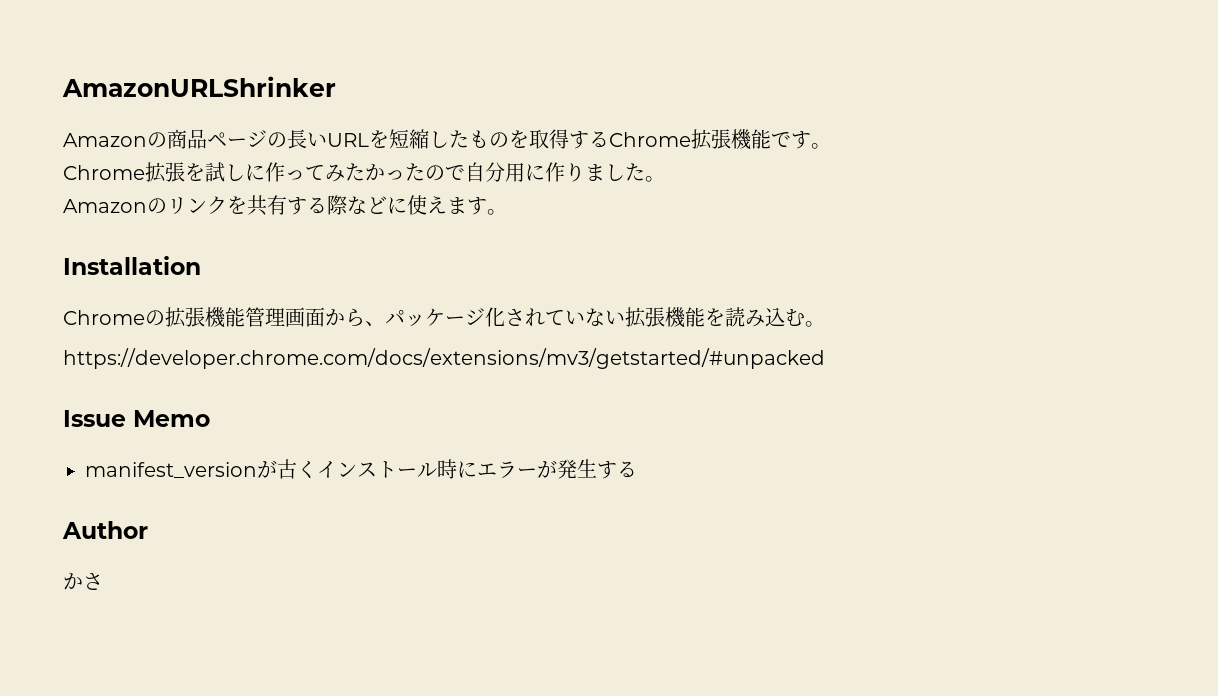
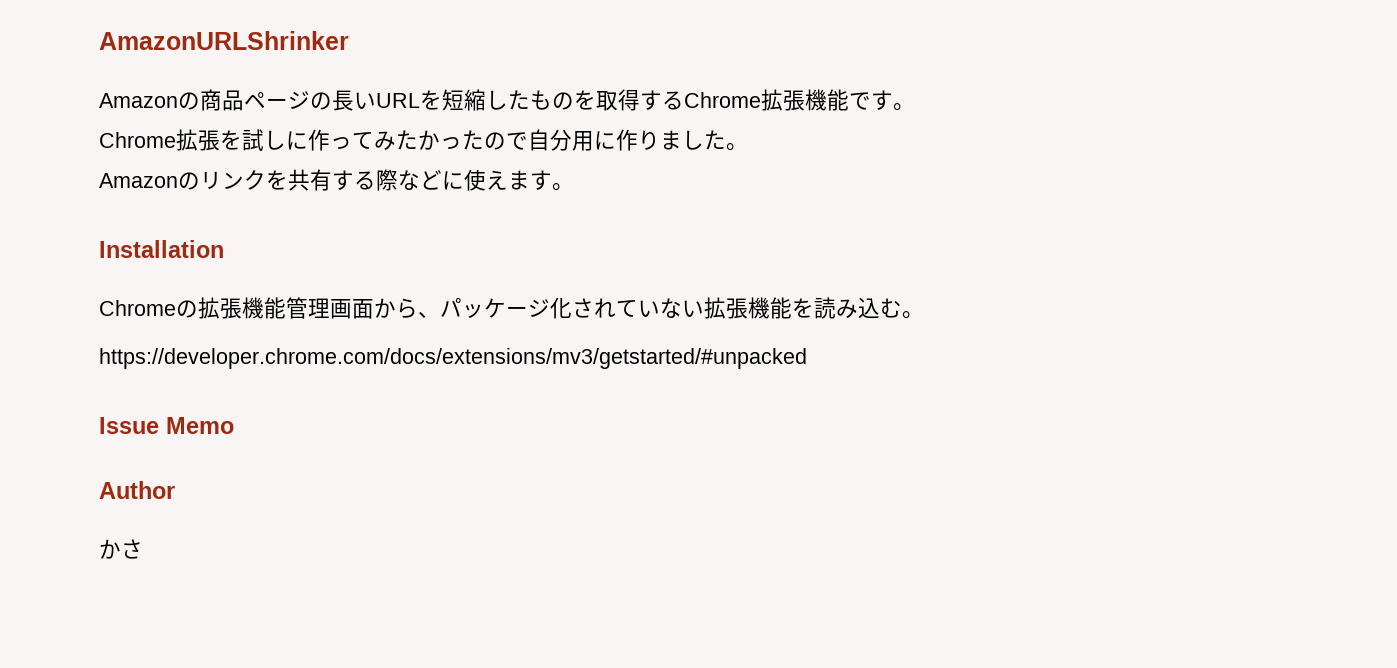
- manifest_versionが古くインストール時にエラーが発生する

